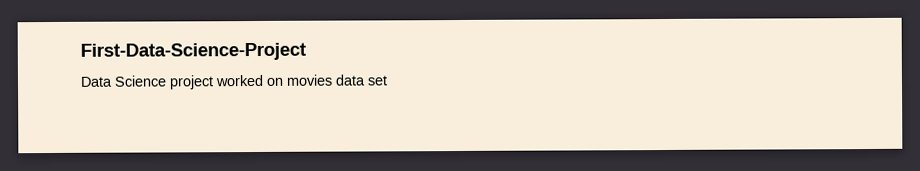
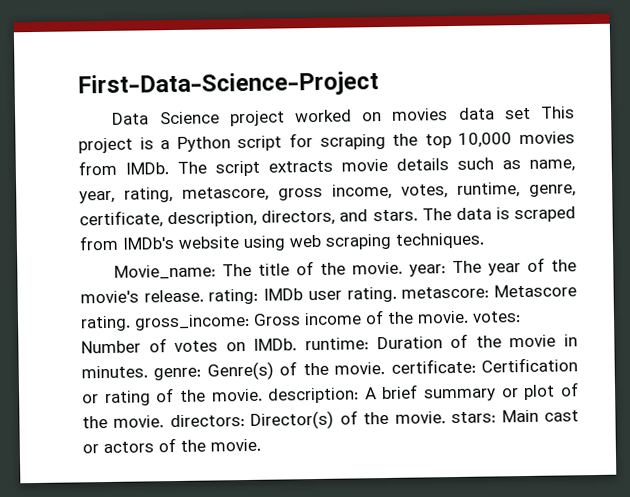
- Data Science project worked on movies data set
+ Data Science project worked on movies data set This project is a Python script for scraping the top 10,000 movies from IMDb. The script extracts movie details such as name, year, rating, metascore, gross income, votes, runtime, genre, certificate, description, directors, and stars. The data is scraped from IMDb's website using web scraping techniques.
+ Movie_name: The title of the movie. year: The year of the movie's release. rating: IMDb user rating. metascore: Metascore rating. gross_income: Gross income of the movie. votes: Number of votes on IMDb. runtime: Duration of the movie in minutes. genre: Genre(s) of the movie. certificate: Certification or rating of the movie. description: A brief summary or plot of the movie. directors: Director(s) of the movie. stars: Main cast or actors of the movie.

